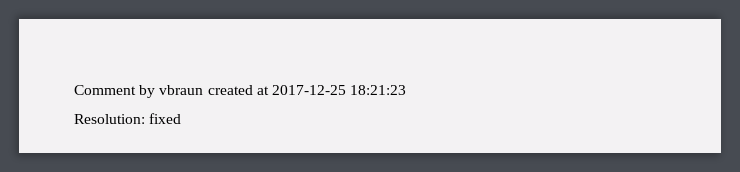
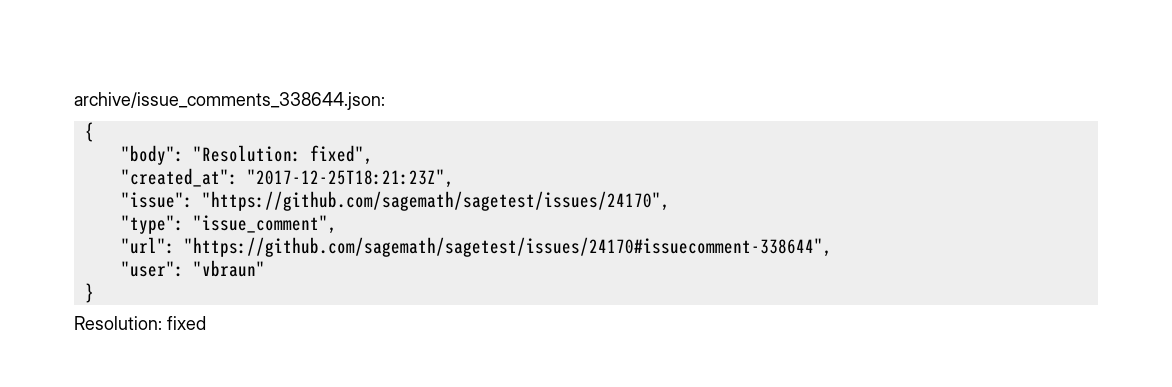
- Comment by vbraun created at 2017-12-25 18:21:23
+ archive/issue_comments_338644.json:
+ {
+ "body": "Resolution: fixed",
+ "created_at": "2017-12-25T18:21:23Z",
+ "issue": "https://github.com/sagemath/sagetest/issues/24170",
+ "type": "issue_comment",
+ "url": "https://github.com/sagemath/sagetest/issues/24170#issuecomment-338644",
+ "user": "vbraun"
+ }

